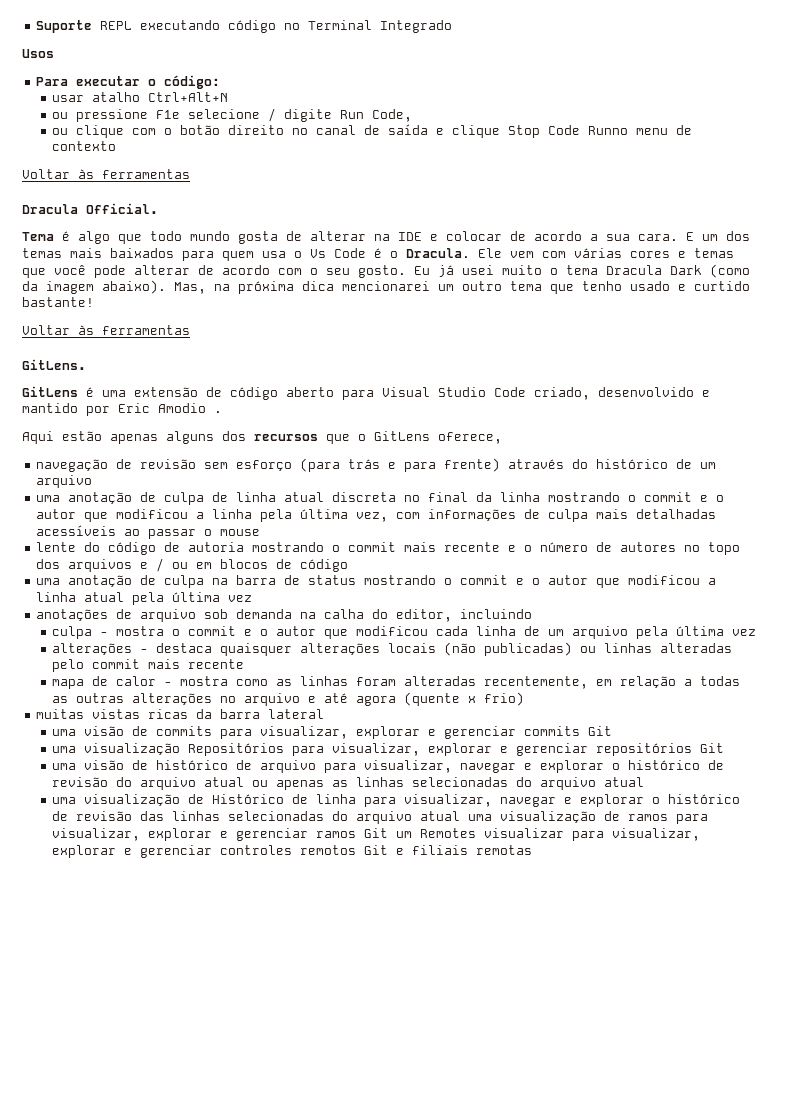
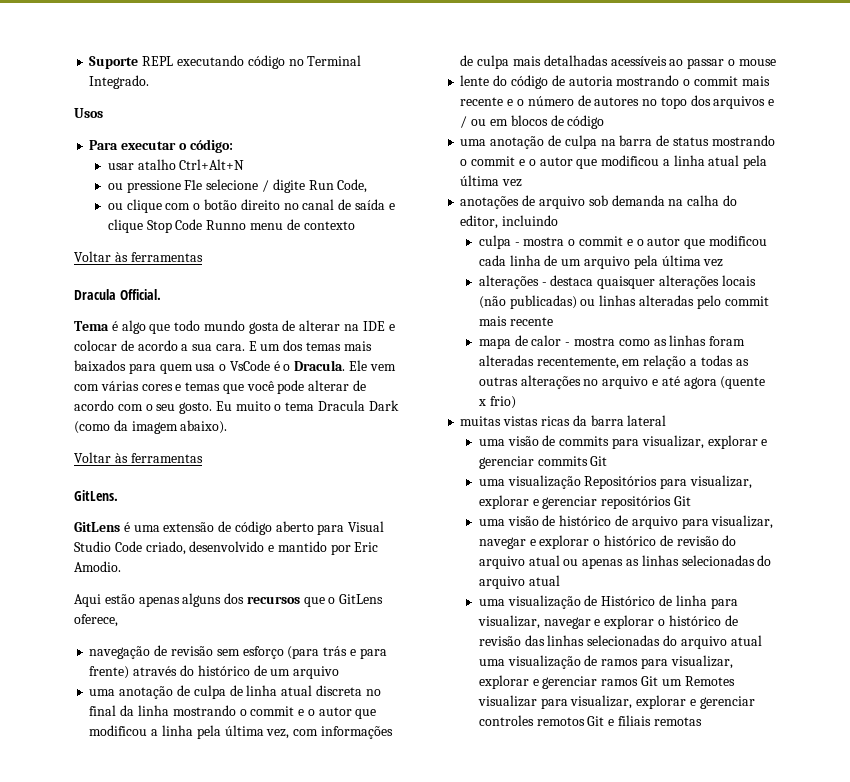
- Suporte REPL executando código no Terminal Integrado
+ Suporte REPL executando código no Terminal Integrado.
- E um dos temas mais baixados para quem usa o Vs Code é o Dracula.
+ E um dos temas mais baixados para quem usa o VsCode é o Dracula.
- Eu já usei muito o tema Dracula Dark (como da imagem abaixo). Mas, na próxima dica mencionarei um outro tema que tenho usado e curtido bastante!
+ Eu muito o tema Dracula Dark (como da imagem abaixo).
- GitLens é uma extensão de código aberto para Visual Studio Code criado, desenvolvido e mantido por Eric Amodio .
+ GitLens é uma extensão de código aberto para Visual Studio Code criado, desenvolvido e mantido por Eric Amodio.

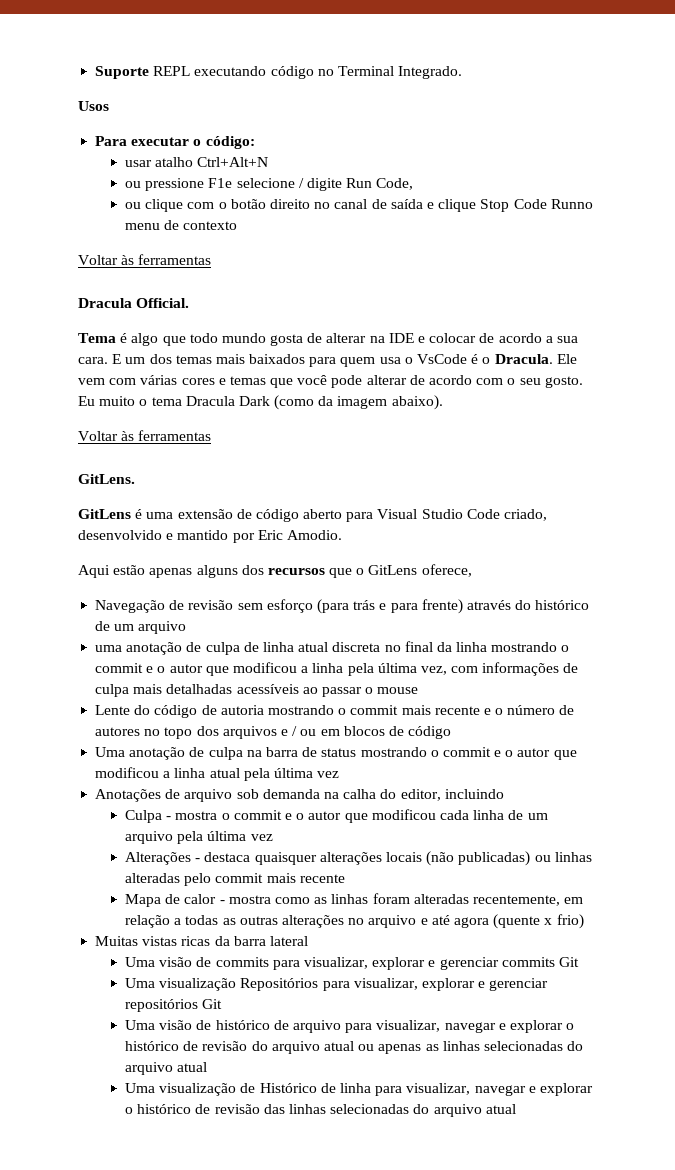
- navegação de revisão sem esforço (para trás e para frente) através do histórico de um arquivo
+ Navegação de revisão sem esforço (para trás e para frente) através do histórico de um arquivo
- lente do código de autoria mostrando o commit mais recente e o número de autores no topo dos arquivos e / ou em blocos de código
+ Lente do código de autoria mostrando o commit mais recente e o número de autores no topo dos arquivos e / ou em blocos de código
- uma anotação de culpa na barra de status mostrando o commit e o autor que modificou a linha atual pela última vez
+ Uma anotação de culpa na barra de status mostrando o commit e o autor que modificou a linha atual pela última vez
- anotações de arquivo sob demanda na calha do editor, incluindo
+ Anotações de arquivo sob demanda na calha do editor, incluindo
- culpa - mostra o commit e o autor que modificou cada linha de um arquivo pela última vez
+ Culpa - mostra o commit e o autor que modificou cada linha de um arquivo pela última vez
- alterações - destaca quaisquer alterações locais (não publicadas) ou linhas alteradas pelo commit mais recente
+ Alterações - destaca quaisquer alterações locais (não publicadas) ou linhas alteradas pelo commit mais recente
- mapa de calor - mostra como as linhas foram alteradas recentemente, em relação a todas as outras alterações no arquivo e até agora (quente x frio)
+ Mapa de calor - mostra como as linhas foram alteradas recentemente, em relação a todas as outras alterações no arquivo e até agora (quente x frio)
- muitas vistas ricas da barra lateral
+ Muitas vistas ricas da barra lateral
- uma visão de commits para visualizar, explorar e gerenciar commits Git
+ Uma visão de commits para visualizar, explorar e gerenciar commits Git
- uma visualização Repositórios para visualizar, explorar e gerenciar repositórios Git
+ Uma visualização Repositórios para visualizar, explorar e gerenciar repositórios Git
- uma visão de histórico de arquivo para visualizar, navegar e explorar o histórico de revisão do arquivo atual ou apenas as linhas selecionadas do arquivo atual
+ Uma visão de histórico de arquivo para visualizar, navegar e explorar o histórico de revisão do arquivo atual ou apenas as linhas selecionadas do arquivo atual
- uma visualização de Histórico de linha para visualizar, navegar e explorar o histórico de revisão das linhas selecionadas do arquivo atual uma visualização de ramos para visualizar, explorar e gerenciar ramos Git um Remotes visualizar para visualizar, explorar e gerenciar controles remotos Git e filiais remotas
+ Uma visualização de Histórico de linha para visualizar, navegar e explorar o histórico de revisão das linhas selecionadas do arquivo atual

